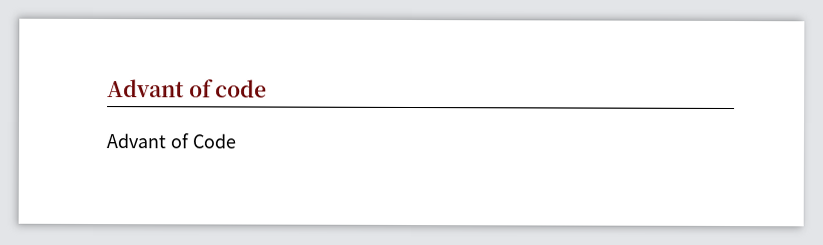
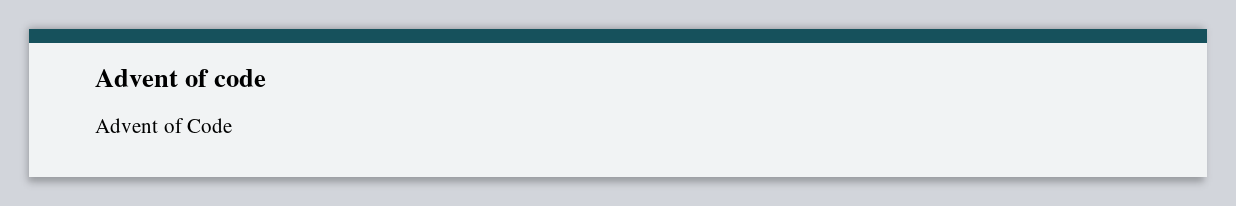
- Advant of code
+ Advent of code
- Advant of Code
+ Advent of Code

